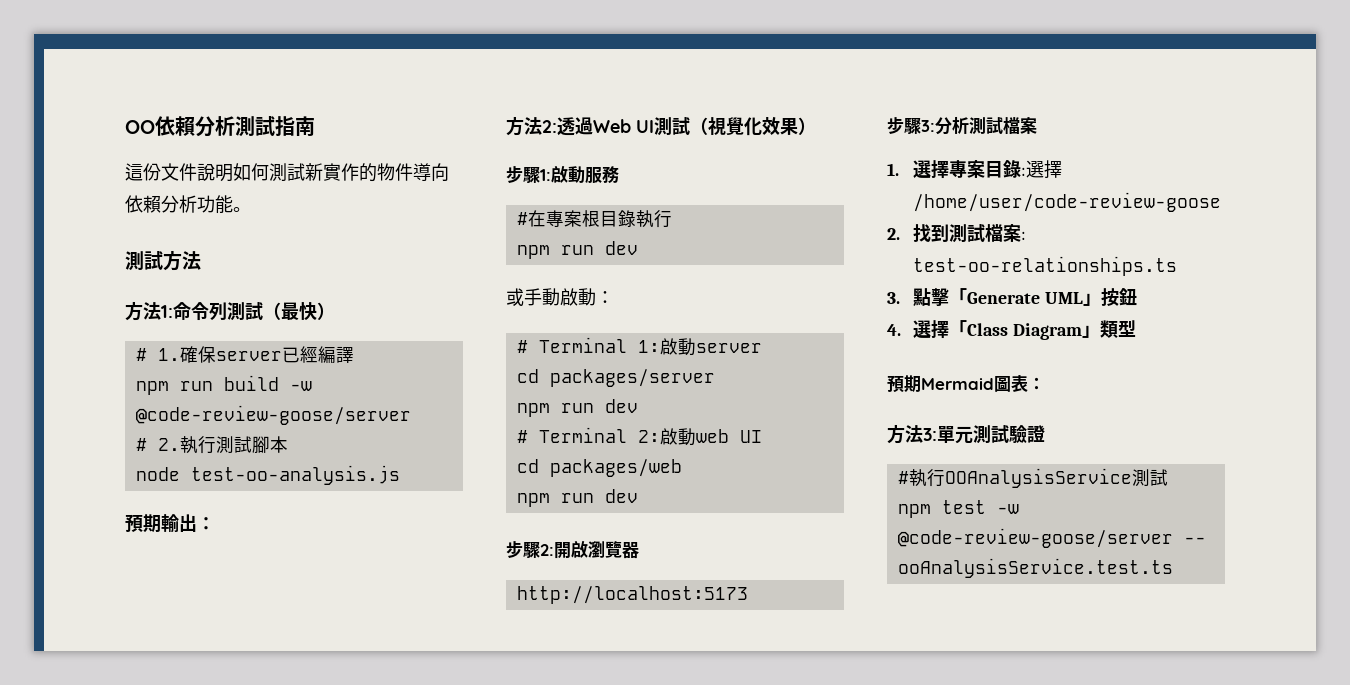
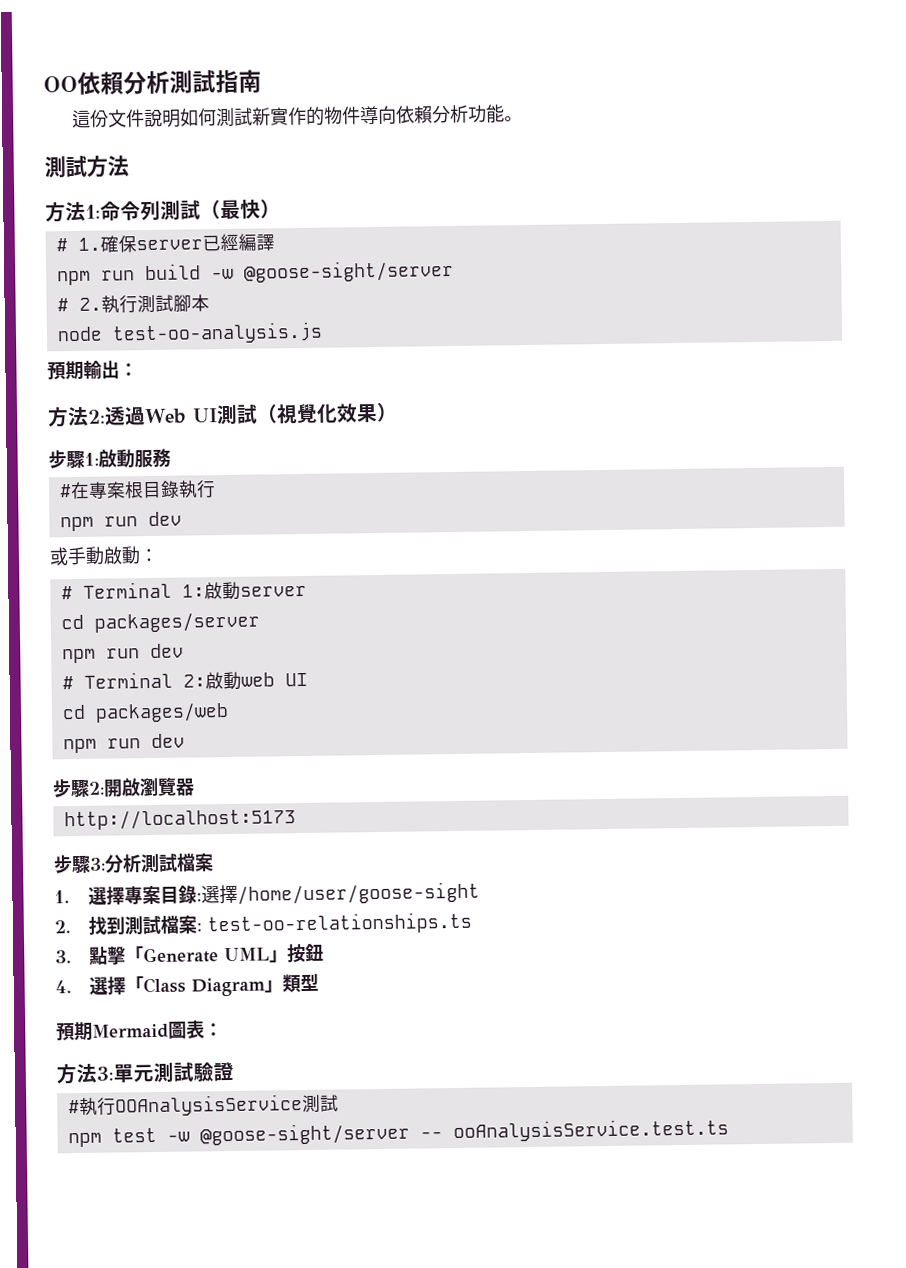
- npm run build -w @code-review-goose/server
+ npm run build -w @goose-sight/server
- 1.選擇專案目錄:選擇/home/user/code-review-goose
+ 1.選擇專案目錄:選擇/home/user/goose-sight
- npm test -w @code-review-goose/server -- ooAnalysisService.test.ts
+ npm test -w @goose-sight/server -- ooAnalysisService.test.ts

